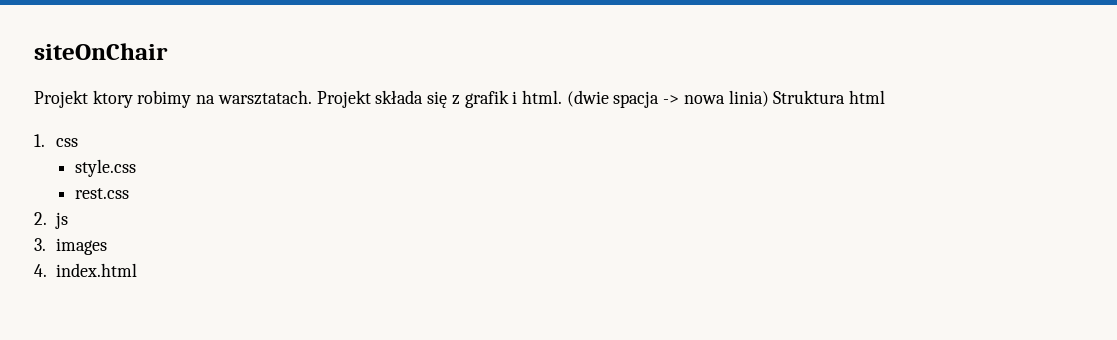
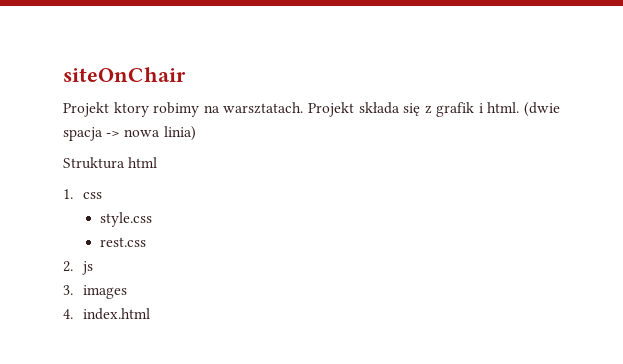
- (dwie spacja -> nowa linia) Struktura html
+ (dwie spacja -> nowa linia)
+ Struktura html

